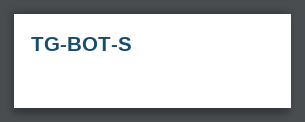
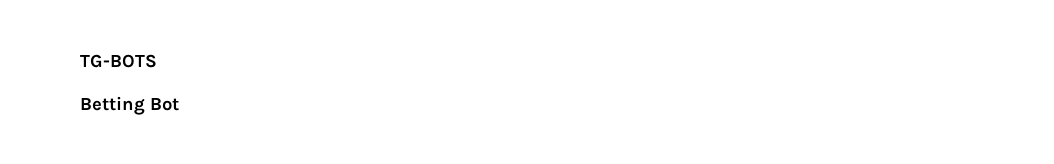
- TG-BOT-S
+ TG-BOTS
+ Betting Bot

